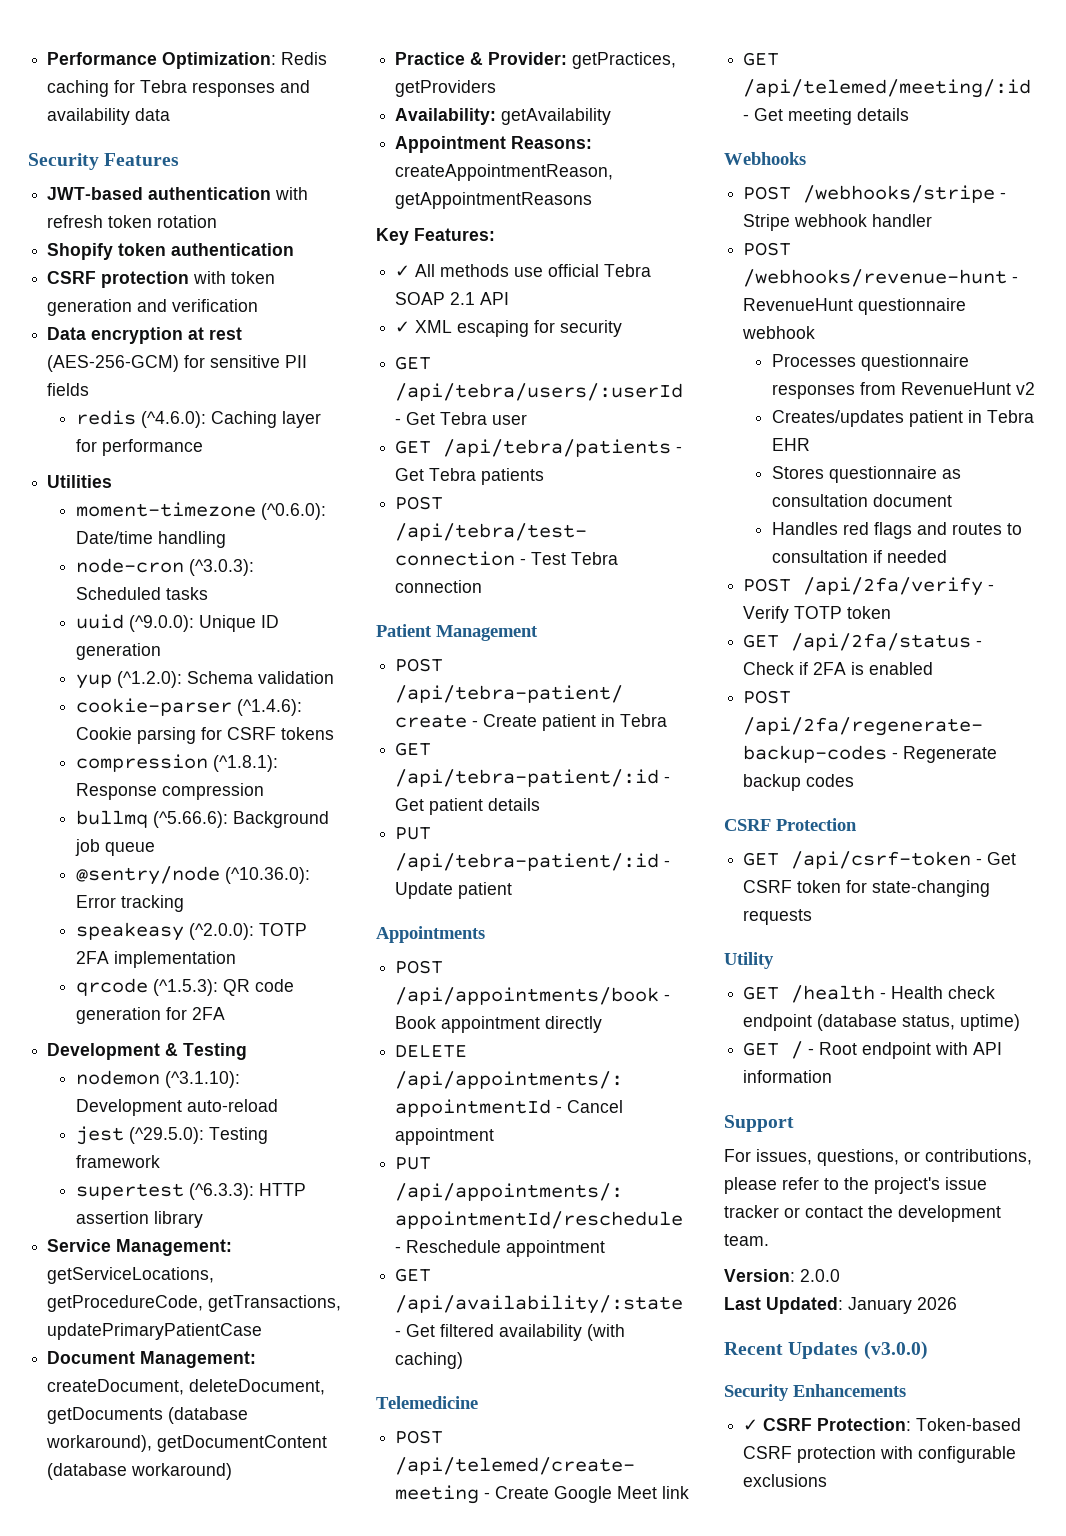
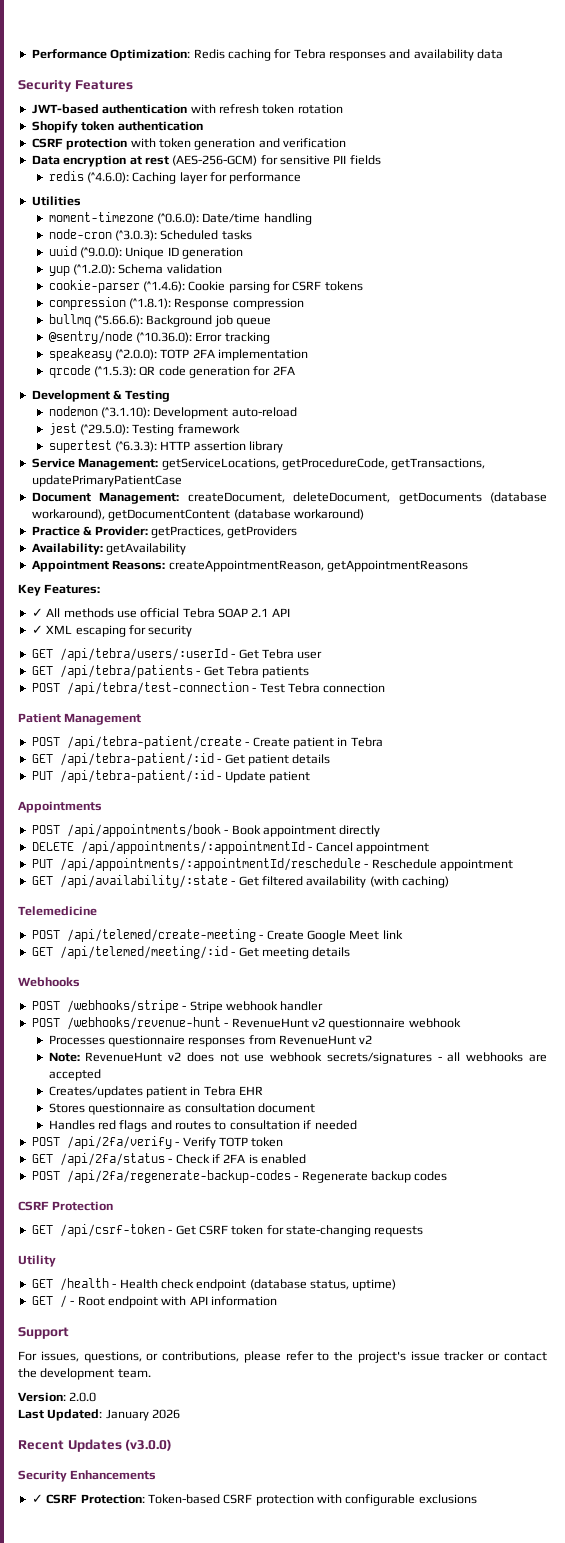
- POST /webhooks/revenue-hunt - RevenueHunt questionnaire webhook
+ POST /webhooks/revenue-hunt - RevenueHunt v2 questionnaire webhook
+ Note: RevenueHunt v2 does not use webhook secrets/signatures - all webhooks are accepted

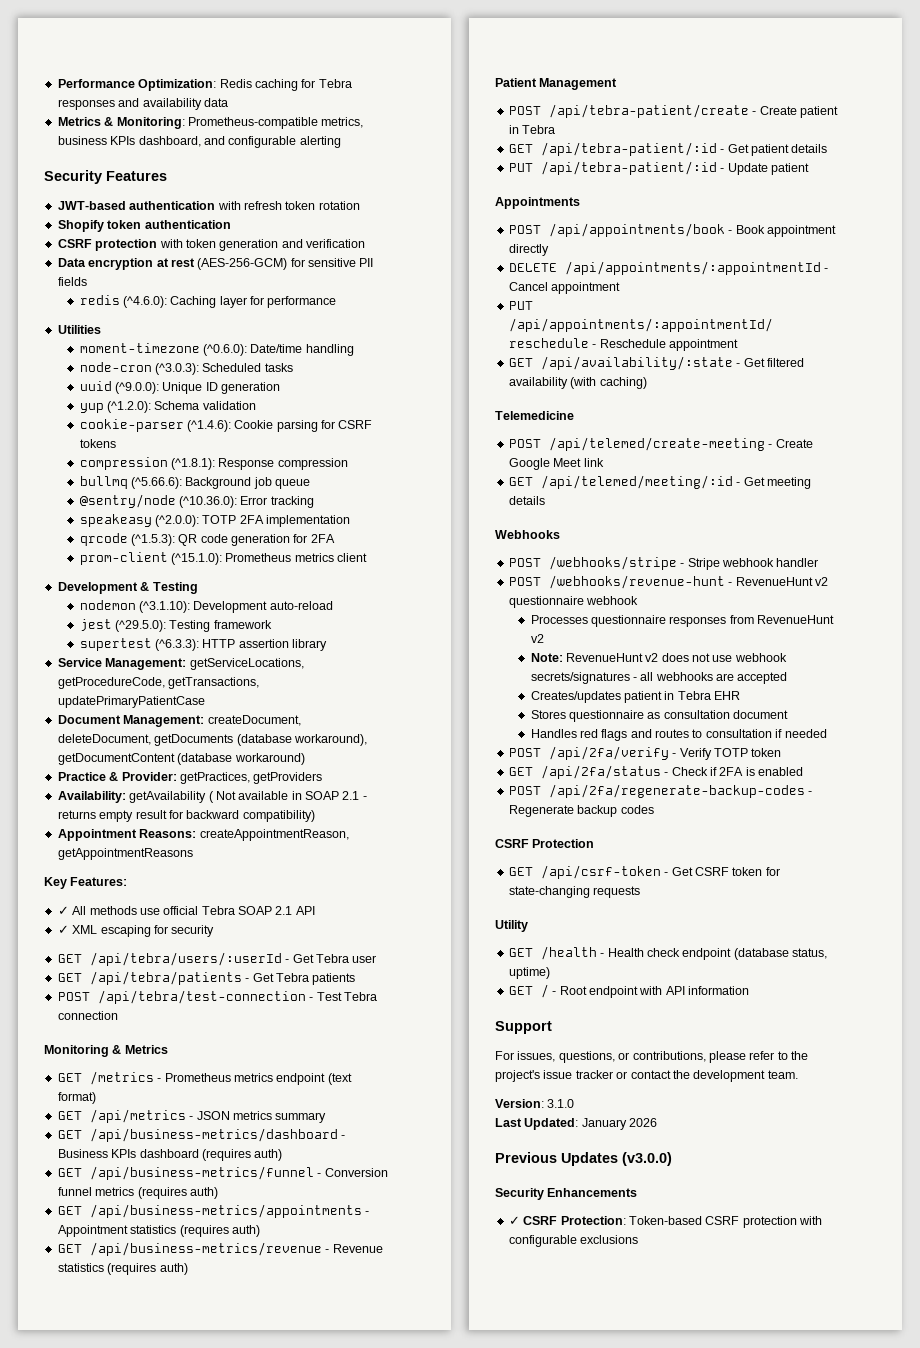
+ Metrics & Monitoring: Prometheus-compatible metrics, business KPIs dashboard, and configurable alerting
+ prom-client (^15.1.0): Prometheus metrics client
- Availability: getAvailability
+ Availability: getAvailability ( Not available in SOAP 2.1 - returns empty result for backward compatibility)
+ Monitoring & Metrics
+ GET /metrics - Prometheus metrics endpoint (text format)
+ GET /api/metrics - JSON metrics summary
+ GET /api/business-metrics/dashboard - Business KPIs dashboard (requires auth)
+ GET /api/business-metrics/funnel - Conversion funnel metrics (requires auth)
+ GET /api/business-metrics/appointments - Appointment statistics (requires auth)
+ GET /api/business-metrics/revenue - Revenue statistics (requires auth)
- Version: 2.0.0
+ Version: 3.1.0
- Recent Updates (v3.0.0)
+ Previous Updates (v3.0.0)

